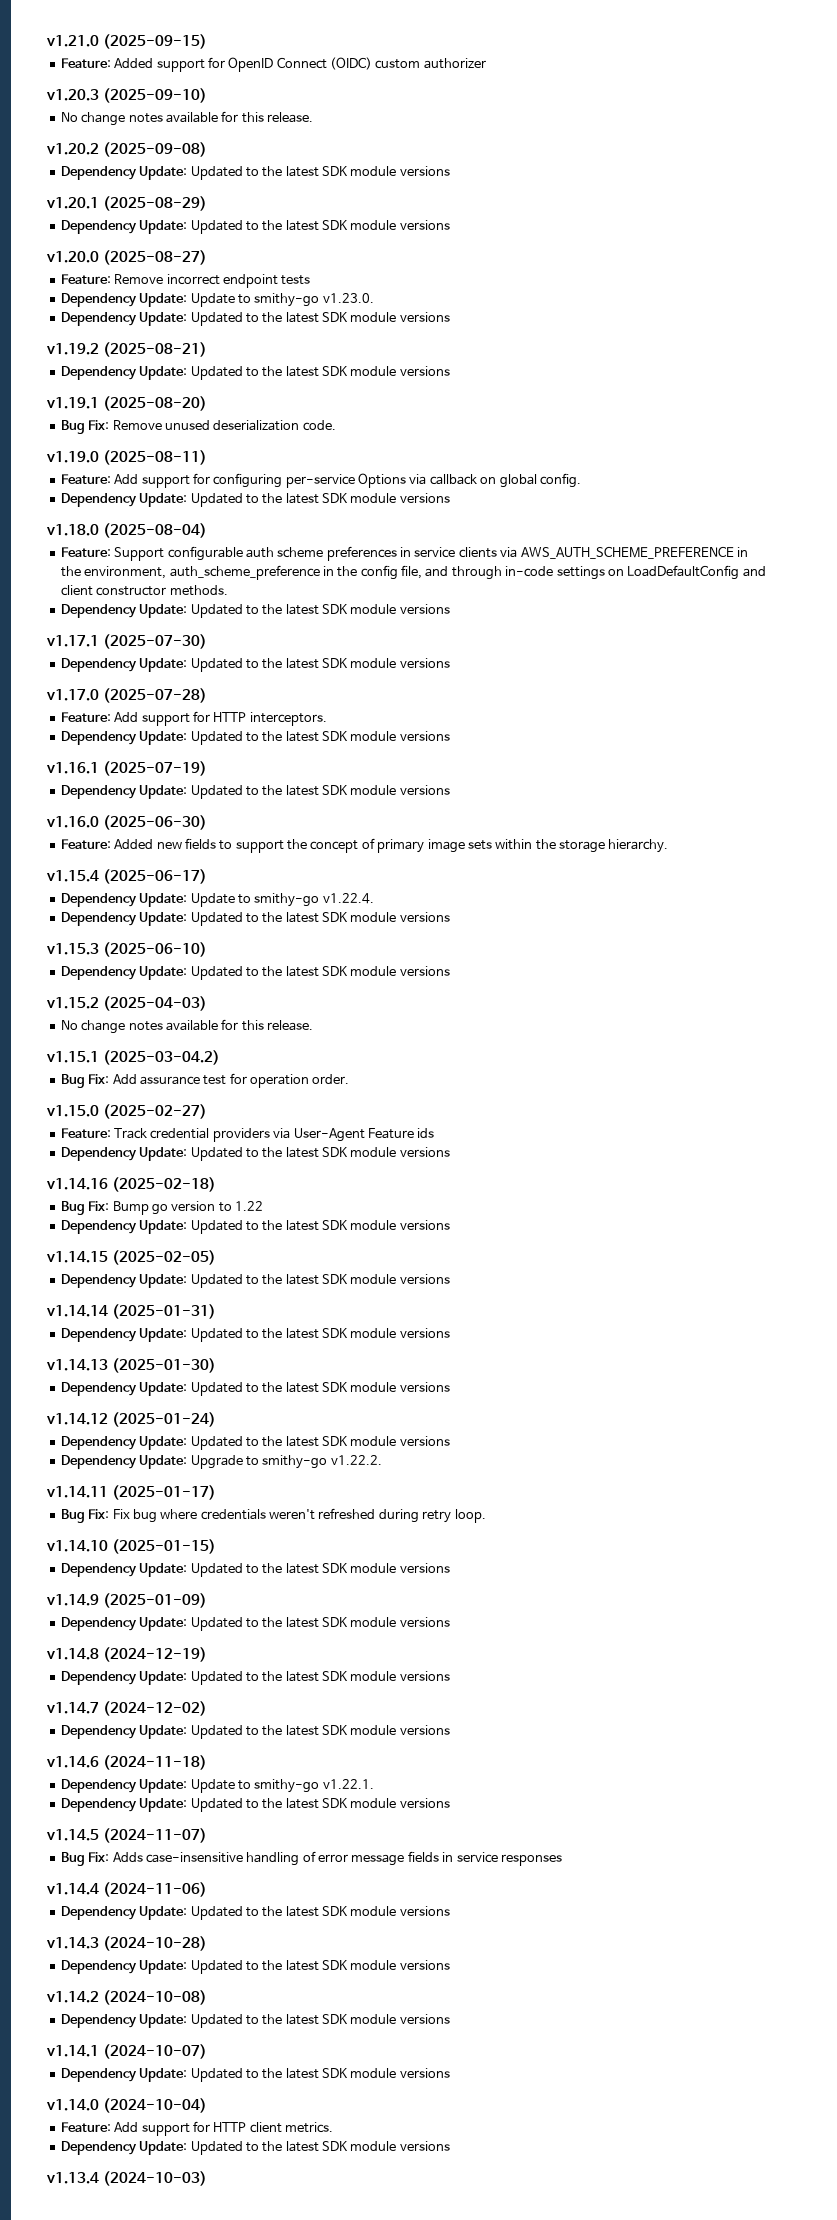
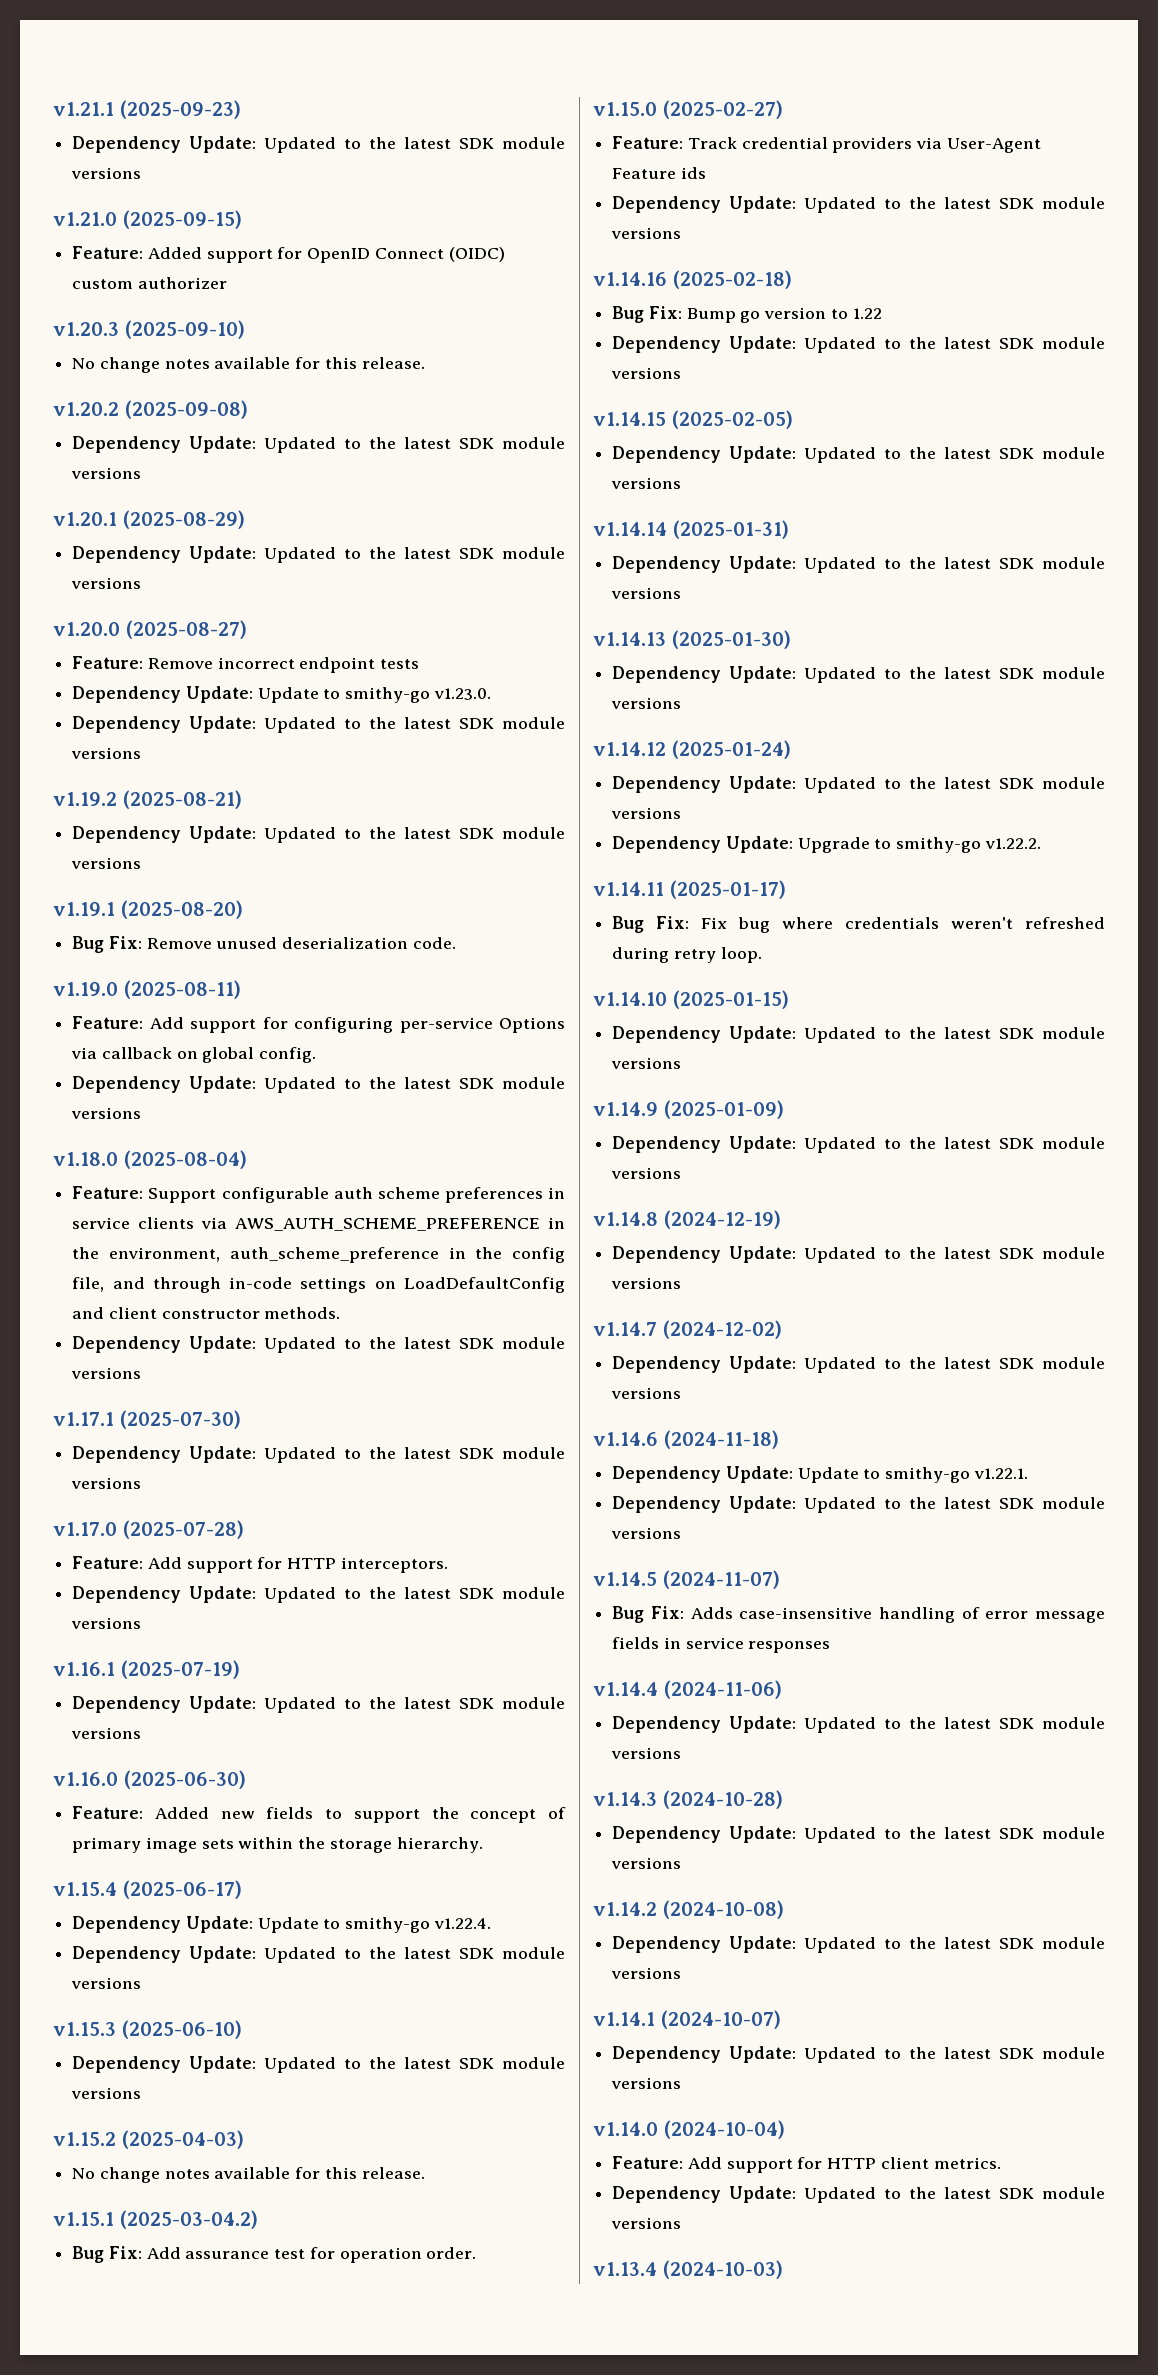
+ v1.21.1 (2025-09-23)
+ Dependency Update: Updated to the latest SDK module versions

